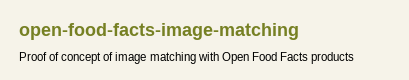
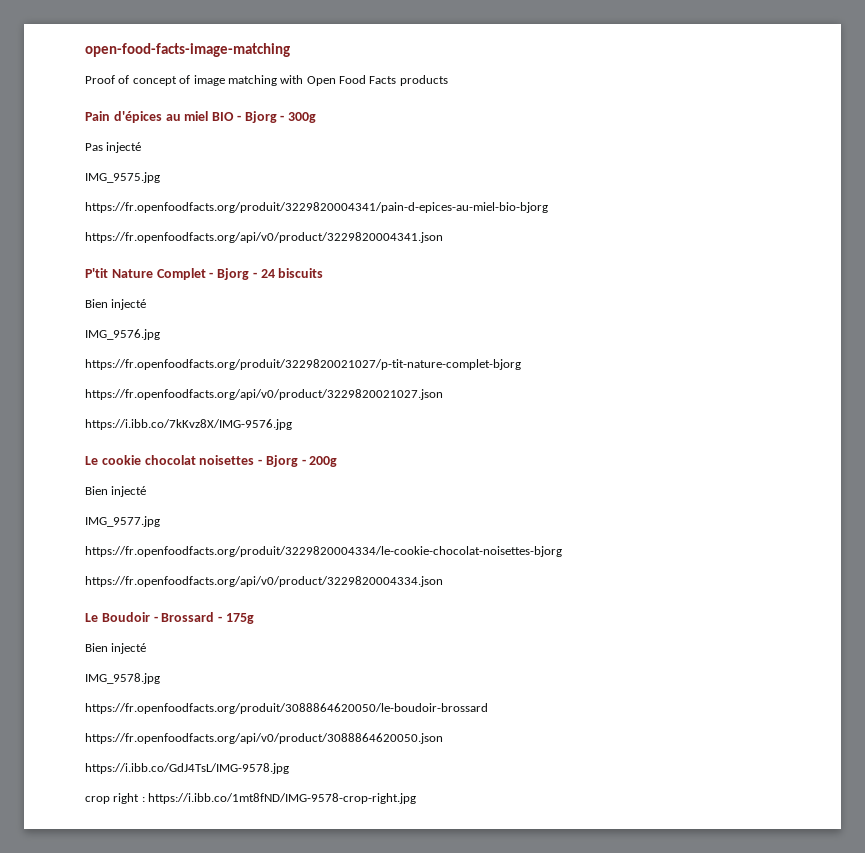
+ Pain d'épices au miel BIO - Bjorg - 300g
+ Pas injecté
+ IMG_9575.jpg
+ https://fr.openfoodfacts.org/produit/3229820004341/pain-d-epices-au-miel-bio-bjorg
+ https://fr.openfoodfacts.org/api/v0/product/3229820004341.json
+ P'tit Nature Complet - Bjorg - 24 biscuits
+ Bien injecté
+ IMG_9576.jpg
+ https://fr.openfoodfacts.org/produit/3229820021027/p-tit-nature-complet-bjorg
+ https://fr.openfoodfacts.org/api/v0/product/3229820021027.json
+ https://i.ibb.co/7kKvz8X/IMG-9576.jpg
+ Le cookie chocolat noisettes - Bjorg - 200g
+ Bien injecté
+ IMG_9577.jpg
+ https://fr.openfoodfacts.org/produit/3229820004334/le-cookie-chocolat-noisettes-bjorg
+ https://fr.openfoodfacts.org/api/v0/product/3229820004334.json
+ Le Boudoir - Brossard - 175g
+ Bien injecté
+ IMG_9578.jpg
+ https://fr.openfoodfacts.org/produit/3088864620050/le-boudoir-brossard
+ https://fr.openfoodfacts.org/api/v0/product/3088864620050.json
+ https://i.ibb.co/GdJ4TsL/IMG-9578.jpg
+ crop right : https://i.ibb.co/1mt8fND/IMG-9578-crop-right.jpg

